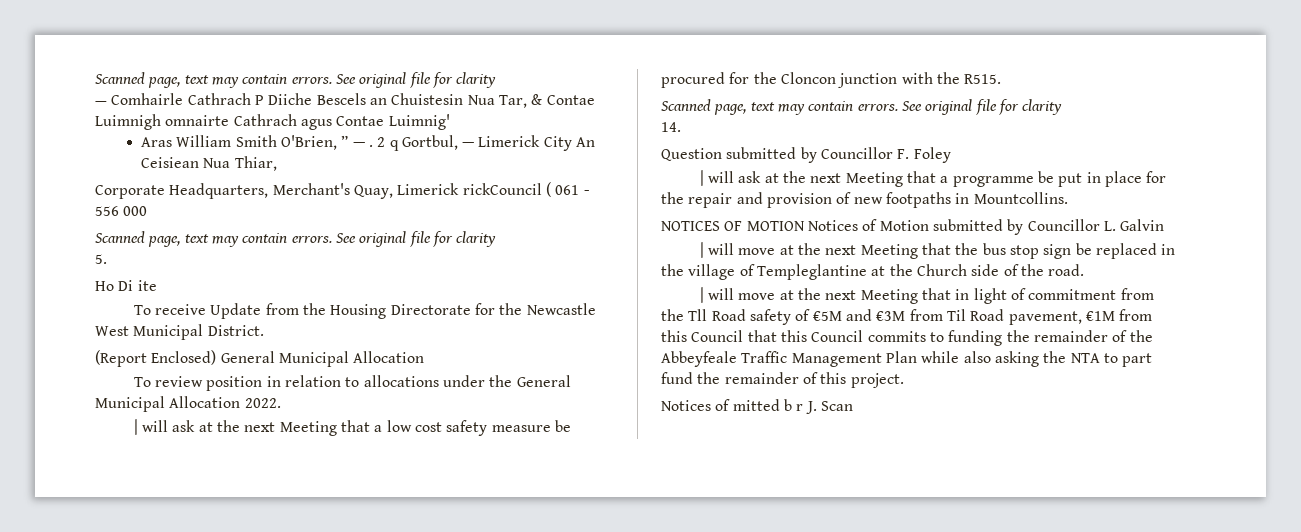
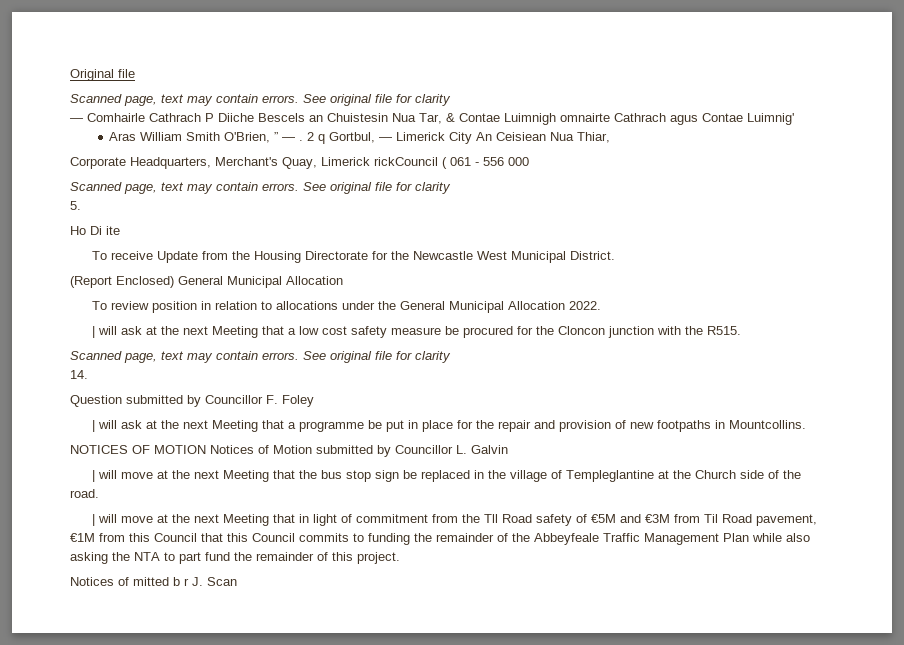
+ Original file

